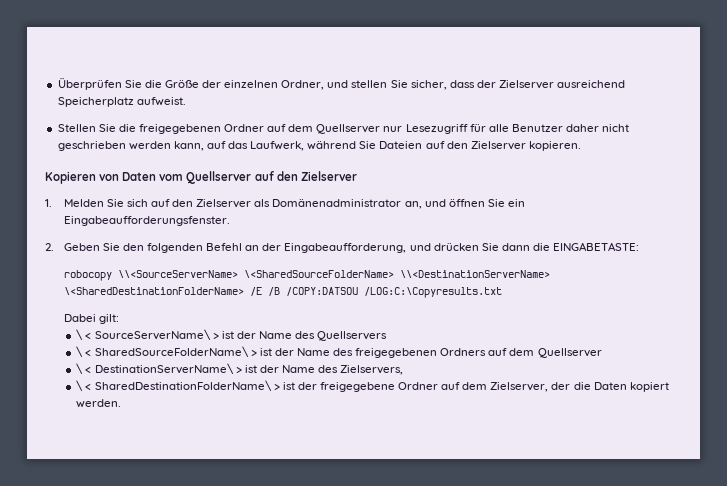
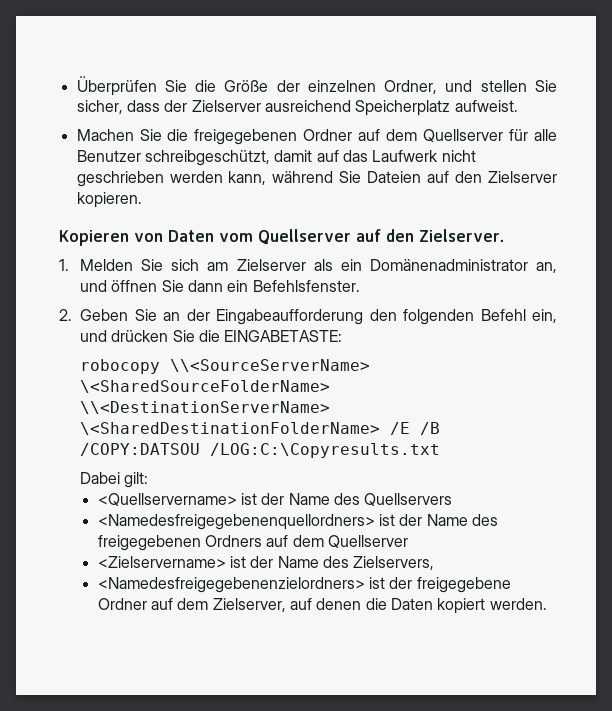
- Stellen Sie die freigegebenen Ordner auf dem Quellserver nur Lesezugriff für alle Benutzer daher nicht geschrieben werden kann, auf das Laufwerk, während Sie Dateien auf den Zielserver kopieren.
+ Machen Sie die freigegebenen Ordner auf dem Quellserver für alle Benutzer schreibgeschützt, damit auf das Laufwerk nicht geschrieben werden kann, während Sie Dateien auf den Zielserver kopieren.
- Kopieren von Daten vom Quellserver auf den Zielserver
+ Kopieren von Daten vom Quellserver auf den Zielserver.
- 1. Melden Sie sich auf den Zielserver als Domänenadministrator an, und öffnen Sie ein Eingabeaufforderungsfenster.
+ 1. Melden Sie sich am Zielserver als ein Domänenadministrator an, und öffnen Sie dann ein Befehlsfenster.
- 2. Geben Sie den folgenden Befehl an der Eingabeaufforderung, und drücken Sie dann die EINGABETASTE:
+ 2. Geben Sie an der Eingabeaufforderung den folgenden Befehl ein, und drücken Sie die EINGABETASTE:
- \ < SourceServerName\ > ist der Name des Quellservers
+ <Quellservername> ist der Name des Quellservers
- \ < SharedSourceFolderName\ > ist der Name des freigegebenen Ordners auf dem Quellserver
+ <Namedesfreigegebenenquellordners> ist der Name des freigegebenen Ordners auf dem Quellserver
- \ < DestinationServerName\ > ist der Name des Zielservers,
+ <Zielservername> ist der Name des Zielservers,
- \ < SharedDestinationFolderName\ > ist der freigegebene Ordner auf dem Zielserver, der die Daten kopiert werden.
+ <Namedesfreigegebenenzielordners> ist der freigegebene Ordner auf dem Zielserver, auf denen die Daten kopiert werden.

